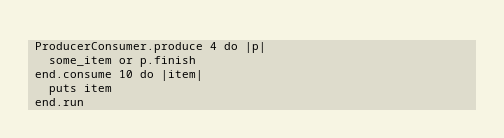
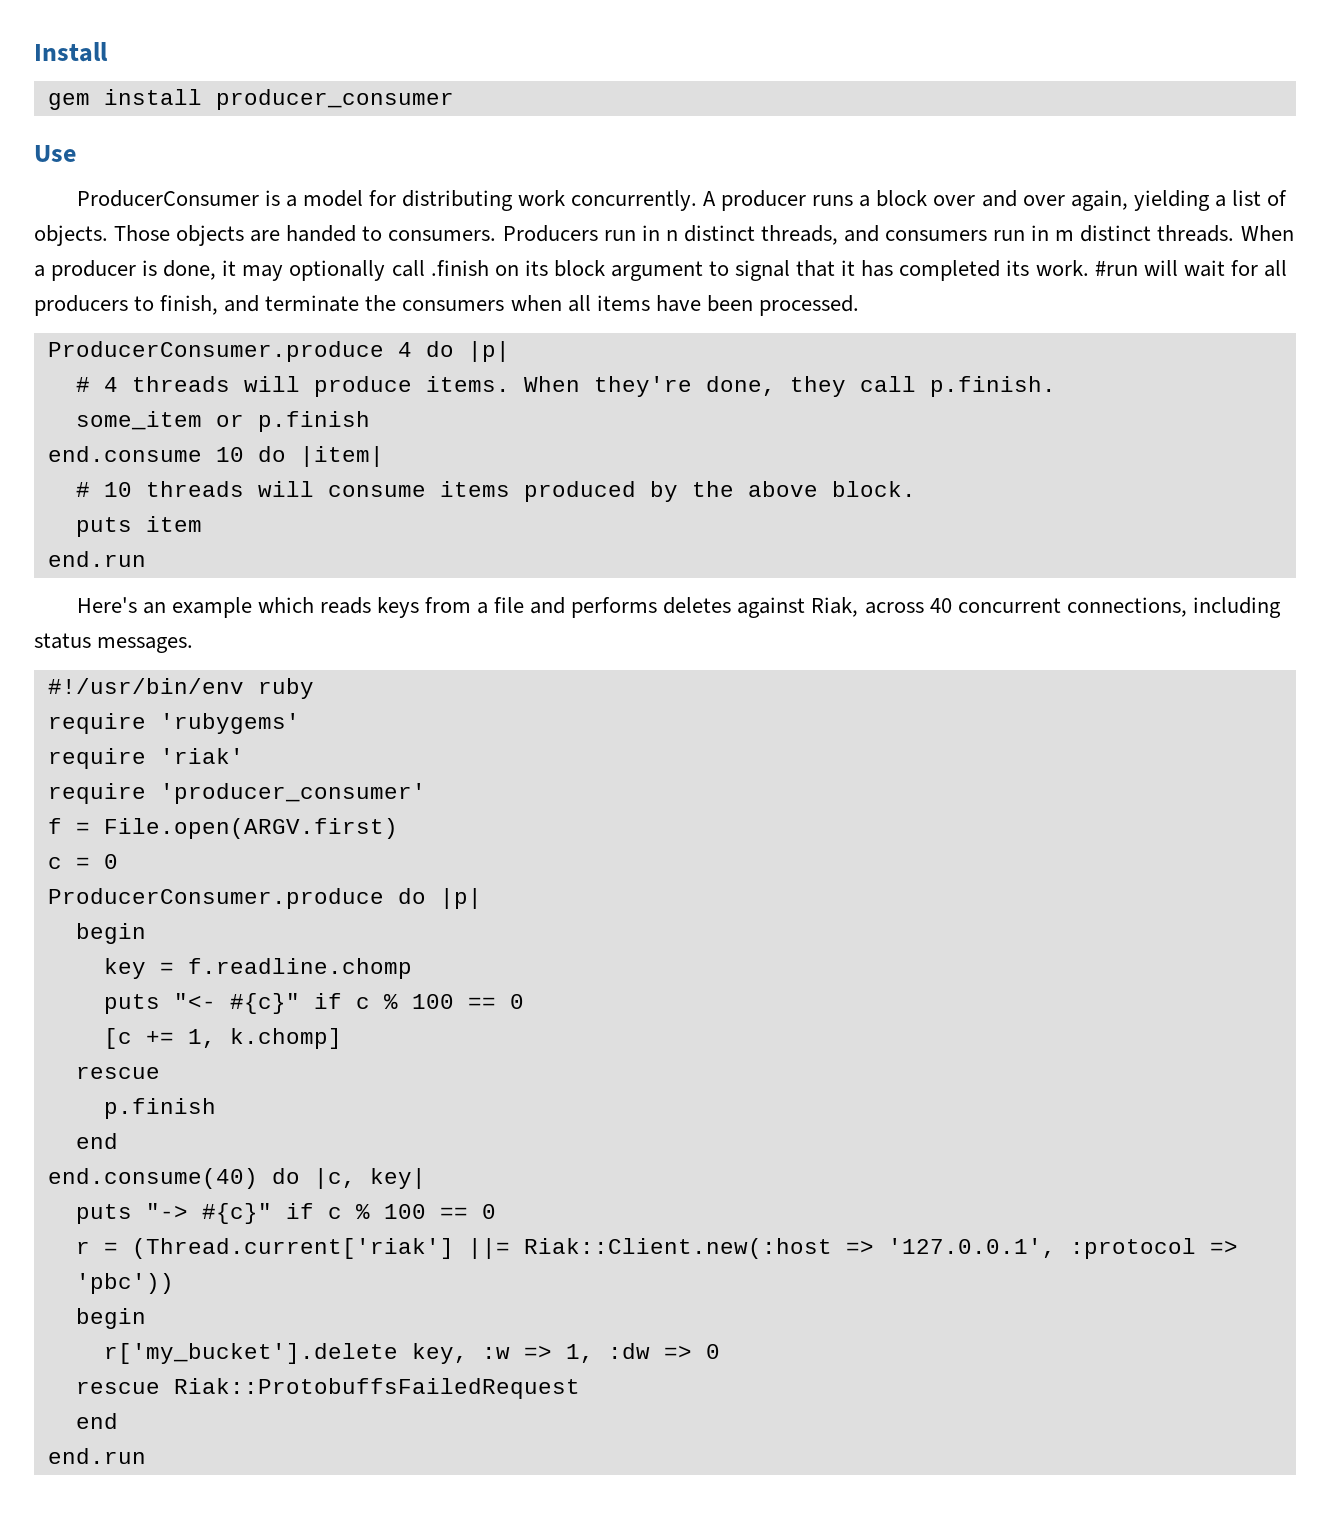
+ Install
+ gem install producer_consumer
+ Use
+ ProducerConsumer is a model for distributing work concurrently. A producer runs a block over and over again, yielding a list of objects. Those objects are handed to consumers. Producers run in n distinct threads, and consumers run in m distinct threads. When a producer is done, it may optionally call .finish on its block argument to signal that it has completed its work. #run will wait for all producers to finish, and terminate the consumers when all items have been processed.
  ProducerConsumer.produce 4 do |p|
+ # 4 threads will produce items. When they're done, they call p.finish.
+ # 10 threads will consume items produced by the above block.
  puts item
+ end.run
+ Here's an example which reads keys from a file and performs deletes against Riak, across 40 concurrent connections, including status messages.
+ #!/usr/bin/env ruby
+ require 'rubygems'
+ require 'riak'
+ require 'producer_consumer'
+ f = File.open(ARGV.first)
+ c = 0
+ ProducerConsumer.produce do |p|
+ begin
+ key = f.readline.chomp
+ puts "<- #{c}" if c % 100 == 0
+ [c += 1, k.chomp]
+ rescue
+ p.finish
+ end
+ end.consume(40) do |c, key|
+ puts "-> #{c}" if c % 100 == 0
+ r = (Thread.current['riak'] ||= Riak::Client.new(:host => '127.0.0.1', :protocol => 'pbc'))
+ begin
+ r['my_bucket'].delete key, :w => 1, :dw => 0
+ rescue Riak::ProtobuffsFailedRequest
+ end

